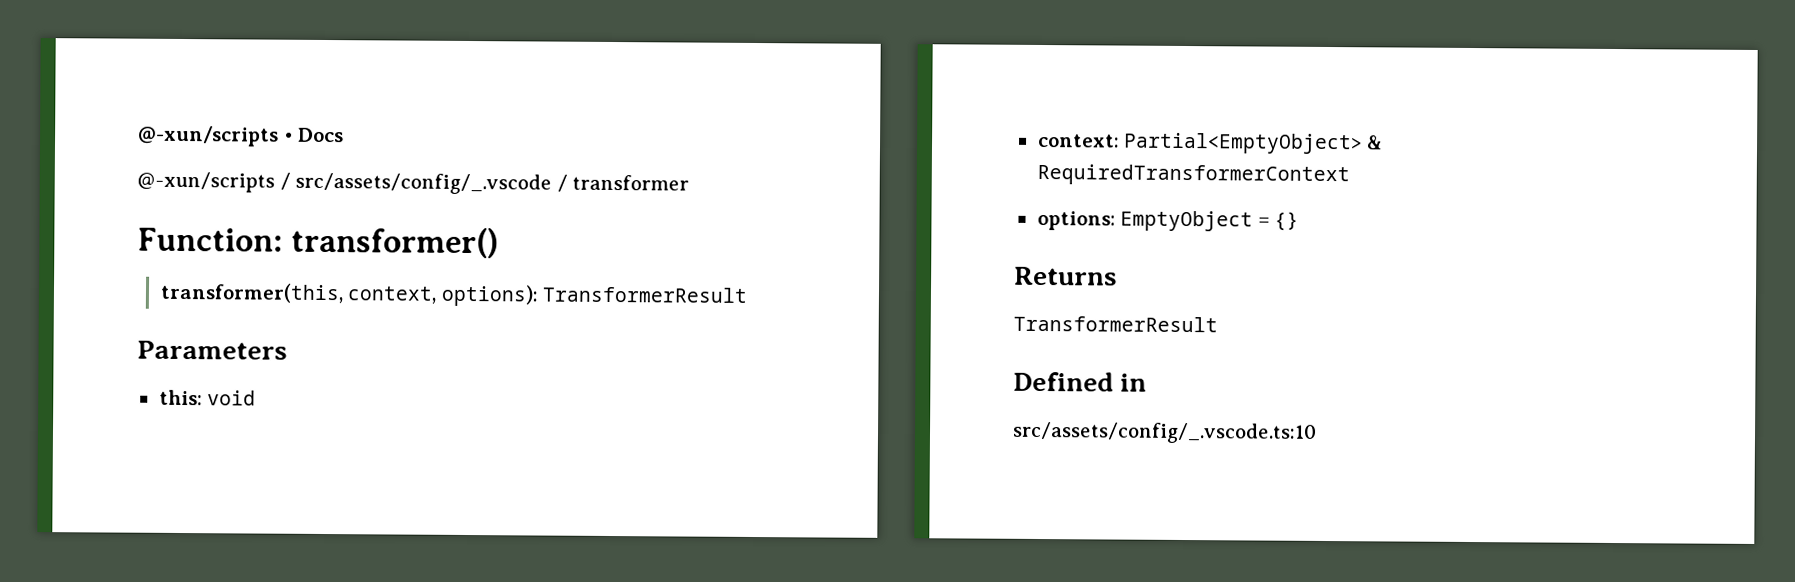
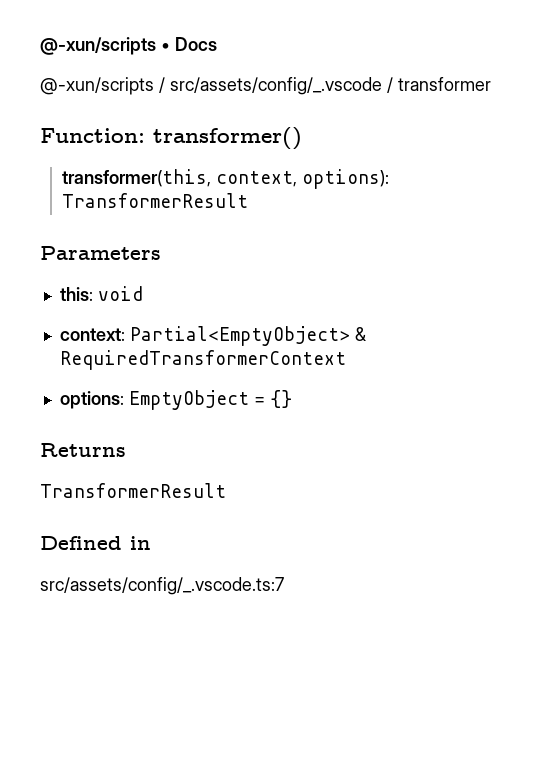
- src/assets/config/_.vscode.ts:10
+ src/assets/config/_.vscode.ts:7

